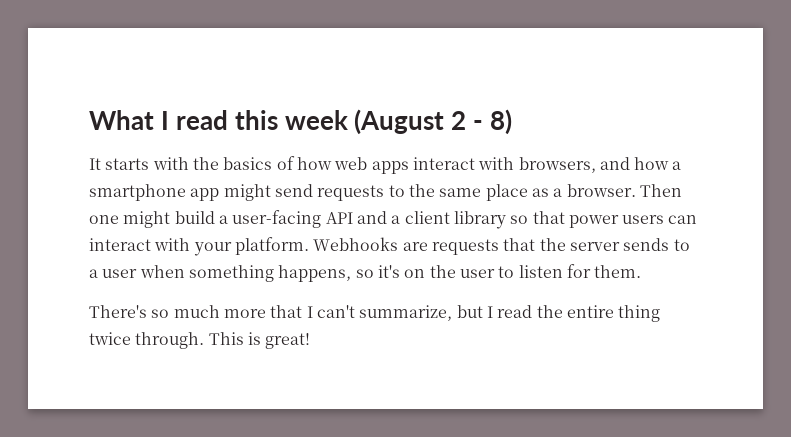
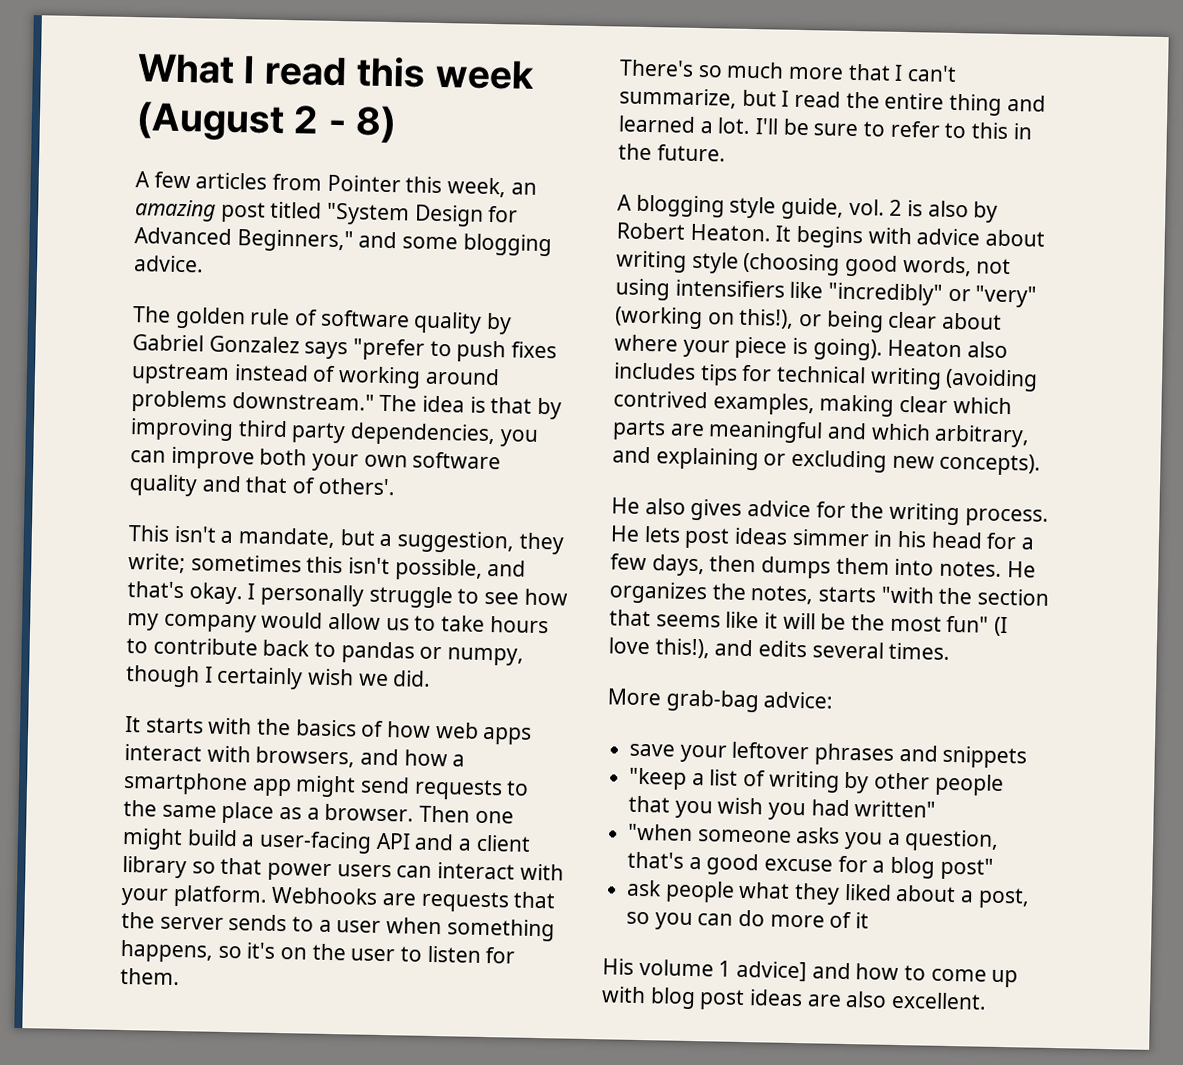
+ A few articles from Pointer this week, an amazing post titled "System Design for Advanced Beginners," and some blogging advice.
+ The golden rule of software quality by Gabriel Gonzalez says "prefer to push fixes upstream instead of working around problems downstream." The idea is that by improving third party dependencies, you can improve both your own software quality and that of others'.
+ This isn't a mandate, but a suggestion, they write; sometimes this isn't possible, and that's okay. I personally struggle to see how my company would allow us to take hours to contribute back to pandas or numpy, though I certainly wish we did.
- There's so much more that I can't summarize, but I read the entire thing twice through. This is great!
+ There's so much more that I can't summarize, but I read the entire thing and learned a lot. I'll be sure to refer to this in the future.
+ A blogging style guide, vol. 2 is also by Robert Heaton. It begins with advice about writing style (choosing good words, not using intensifiers like "incredibly" or "very" (working on this!), or being clear about where your piece is going). Heaton also includes tips for technical writing (avoiding contrived examples, making clear which parts are meaningful and which arbitrary, and explaining or excluding new concepts).
+ He also gives advice for the writing process. He lets post ideas simmer in his head for a few days, then dumps them into notes. He organizes the notes, starts "with the section that seems like it will be the most fun" (I love this!), and edits several times.
+ More grab-bag advice:
+ save your leftover phrases and snippets
+ "keep a list of writing by other people that you wish you had written"
+ "when someone asks you a question, that's a good excuse for a blog post"
+ ask people what they liked about a post, so you can do more of it
+ His volume 1 advice] and how to come up with blog post ideas are also excellent.

